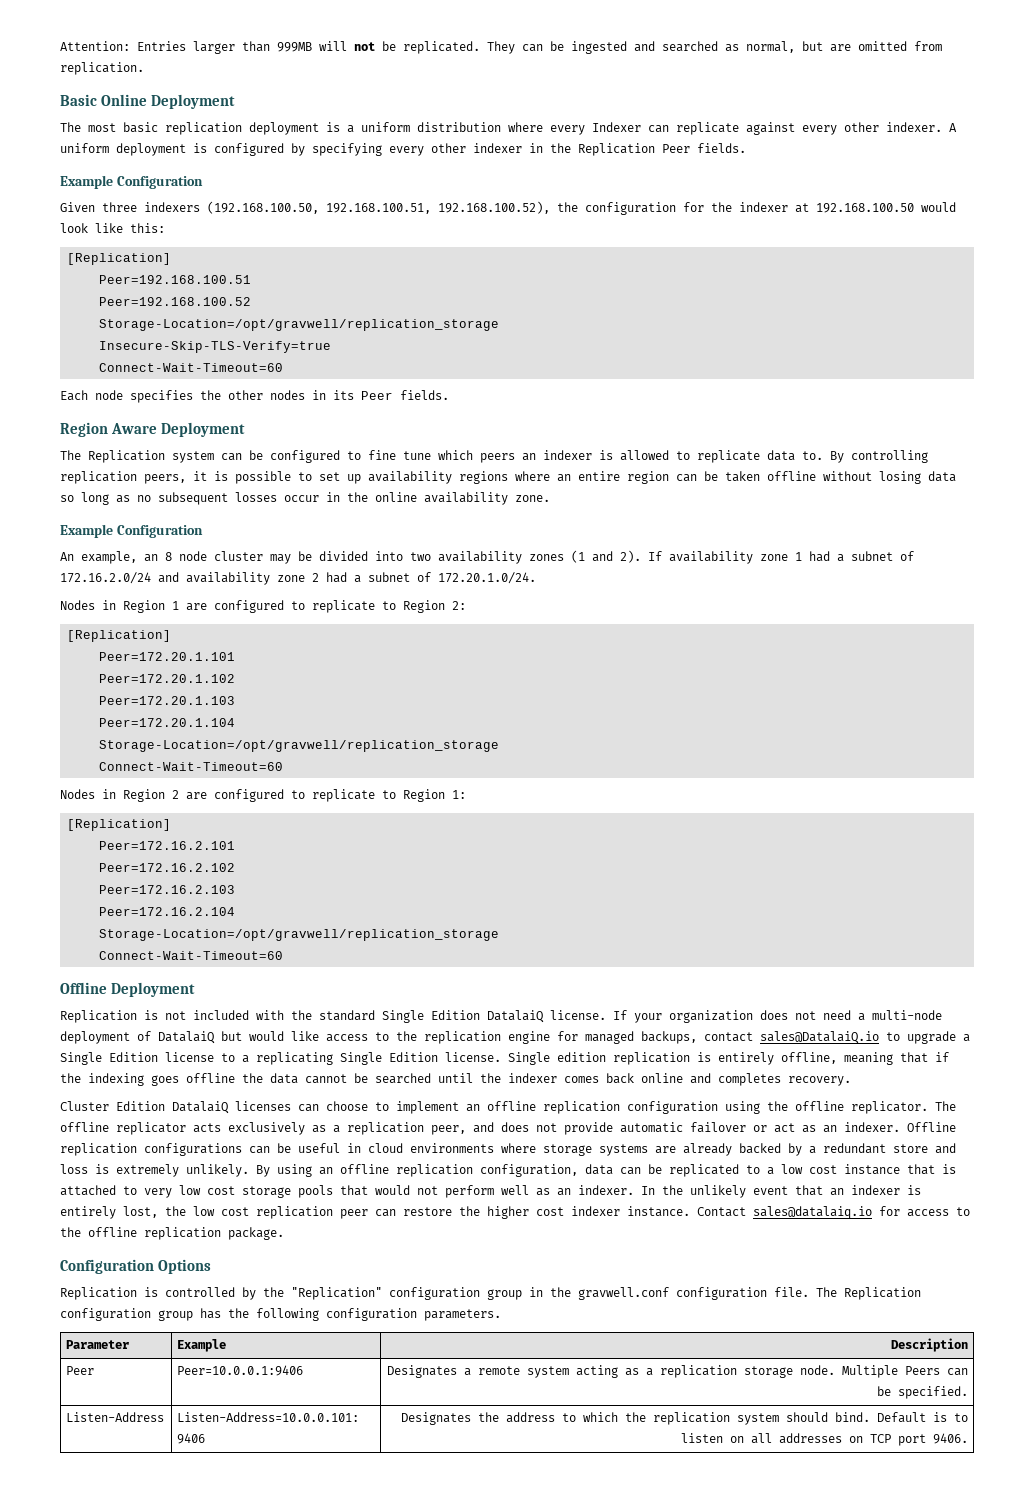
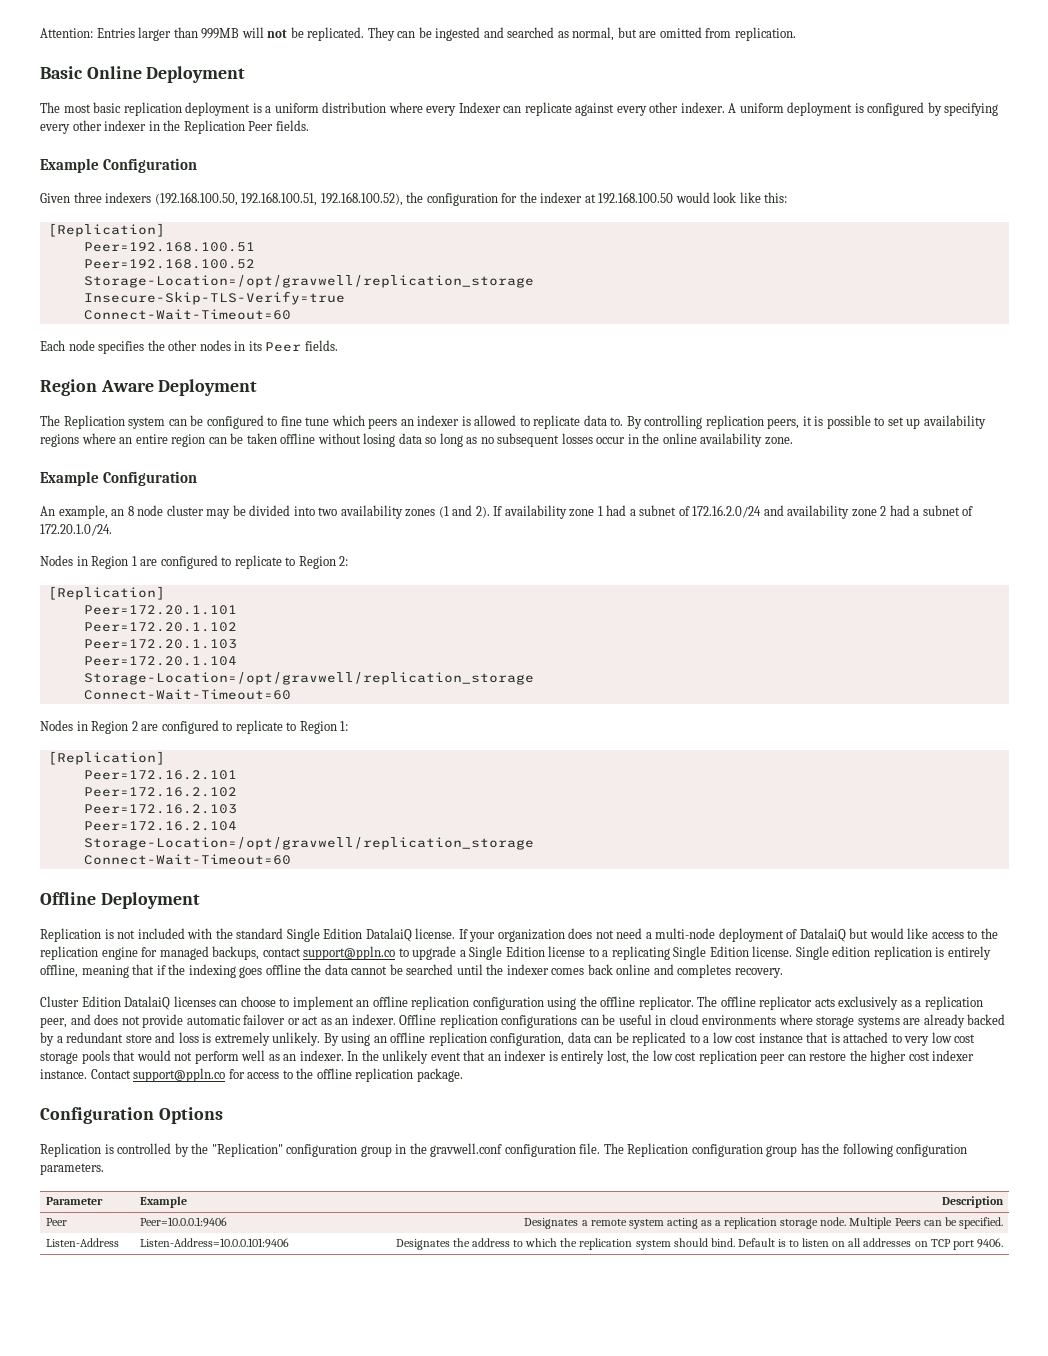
- If your organization does not need a multi-node deployment of DatalaiQ but would like access to the replication engine for managed backups, contact sales@DatalaiQ.io to upgrade a Single Edition license to a replicating Single Edition license.
+ If your organization does not need a multi-node deployment of DatalaiQ but would like access to the replication engine for managed backups, contact support@ppln.co to upgrade a Single Edition license to a replicating Single Edition license.
- Contact sales@datalaiq.io for access to the offline replication package.
+ Contact support@ppln.co for access to the offline replication package.

